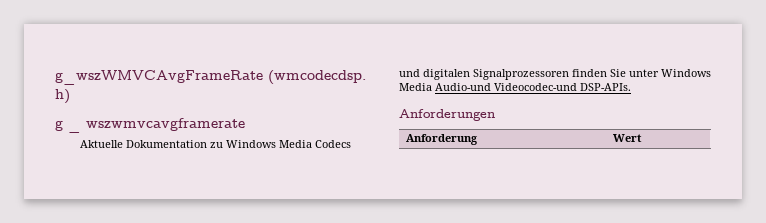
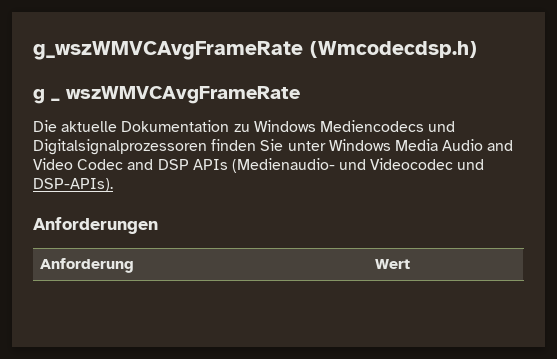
- g_wszWMVCAvgFrameRate (wmcodecdsp. h)
+ g_wszWMVCAvgFrameRate (Wmcodecdsp.h)
- g _ wszwmvcavgframerate
- Aktuelle Dokumentation zu Windows Media Codecs und digitalen Signalprozessoren finden Sie unter Windows Media Audio-und Videocodec-und DSP-APIs.
+ g _ wszWMVCAvgFrameRate
+ Die aktuelle Dokumentation zu Windows Mediencodecs und Digitalsignalprozessoren finden Sie unter Windows Media Audio and Video Codec and DSP APIs (Medienaudio- und Videocodec und DSP-APIs).

